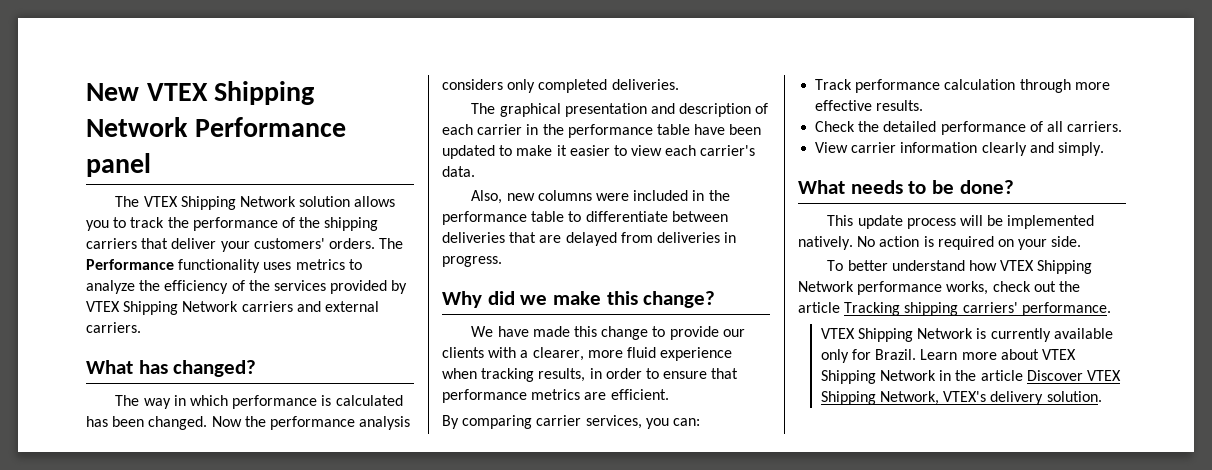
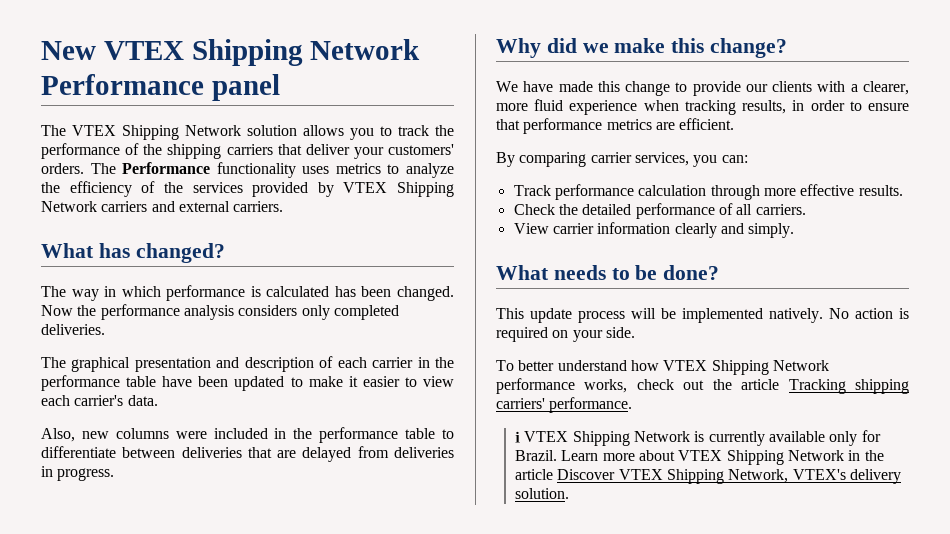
- VTEX Shipping Network is currently available only for Brazil.
+ ℹ VTEX Shipping Network is currently available only for Brazil.

